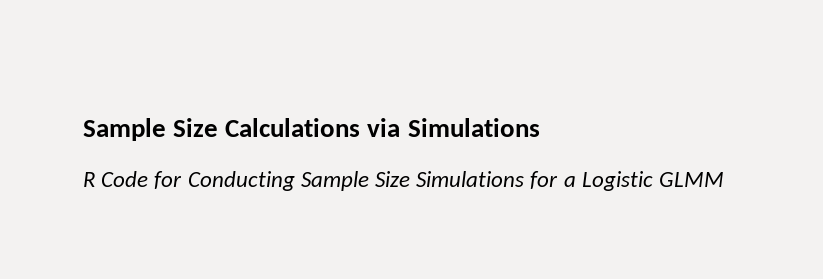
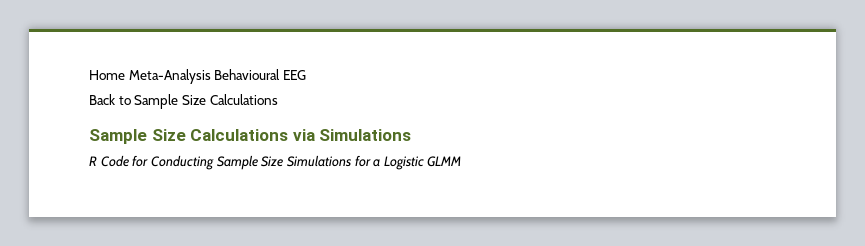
+ Home Meta-Analysis Behavioural EEG
+ Back to Sample Size Calculations

